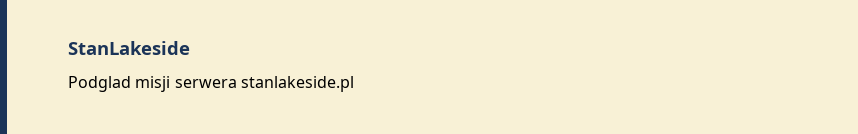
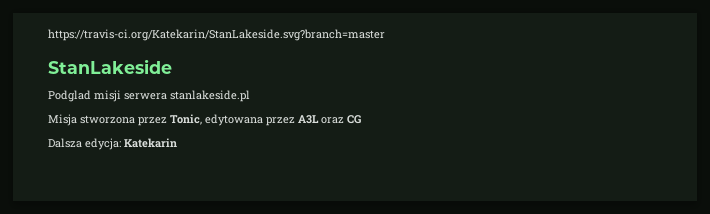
+ https://travis-ci.org/Katekarin/StanLakeside.svg?branch=master
+ Misja stworzona przez Tonic, edytowana przez A3L oraz CG
+ Dalsza edycja: Katekarin

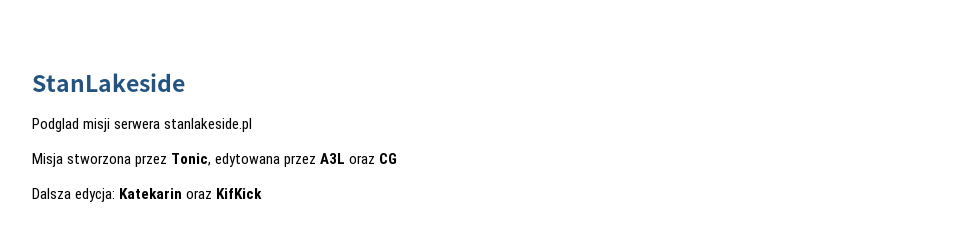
- https://travis-ci.org/Katekarin/StanLakeside.svg?branch=master
- Dalsza edycja: Katekarin
+ Dalsza edycja: Katekarin oraz KifKick

